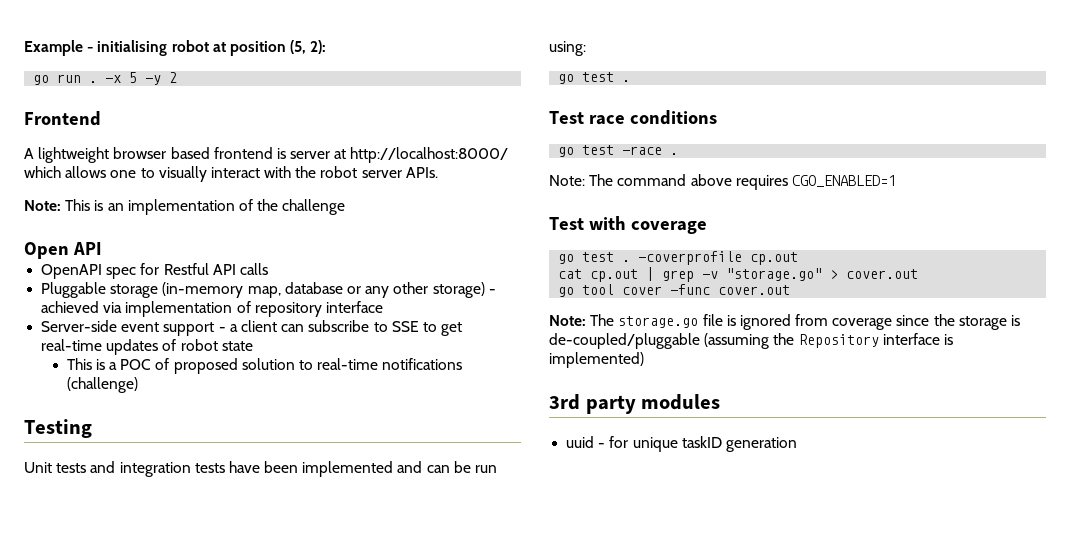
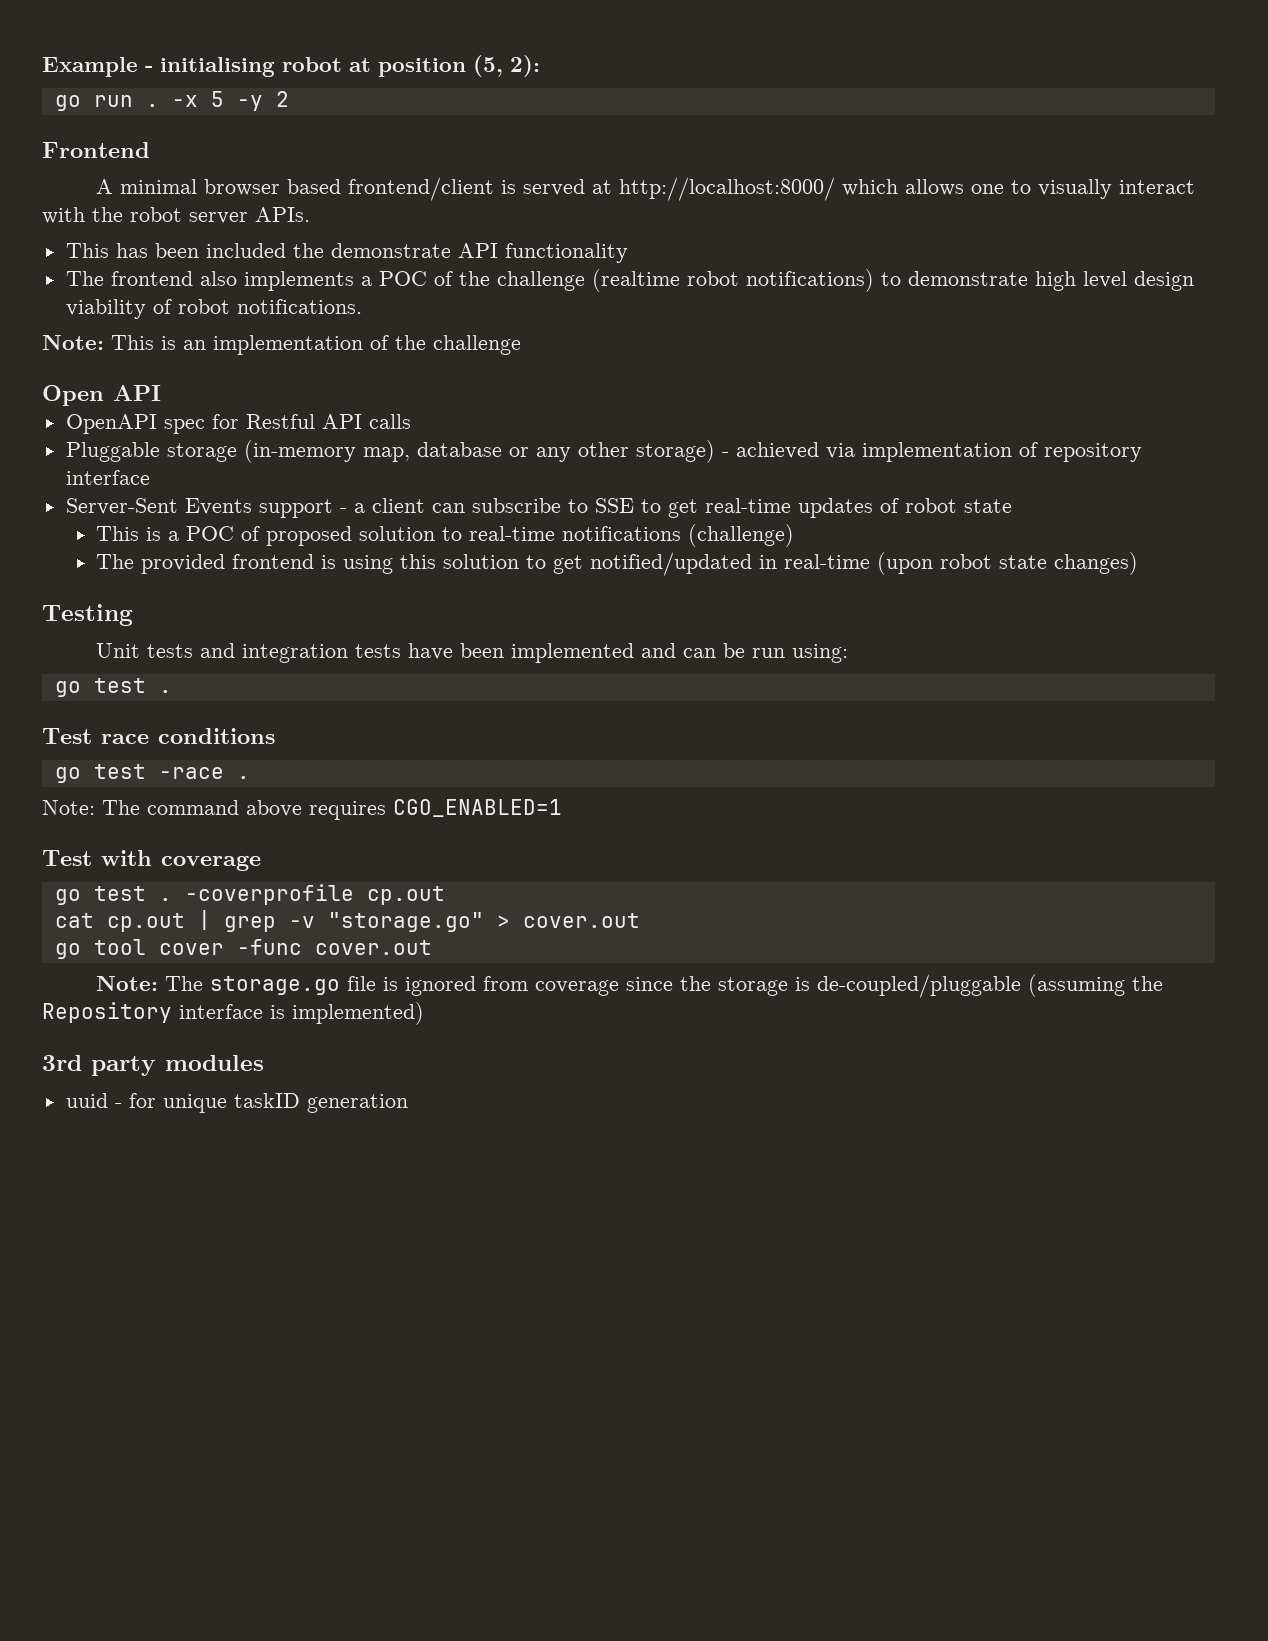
- A lightweight browser based frontend is server at http://localhost:8000/ which allows one to visually interact with the robot server APIs.
+ A minimal browser based frontend/client is served at http://localhost:8000/ which allows one to visually interact with the robot server APIs.
+ This has been included the demonstrate API functionality
+ The frontend also implements a POC of the challenge (realtime robot notifications) to demonstrate high level design viability of robot notifications.
- Server-side event support - a client can subscribe to SSE to get real-time updates of robot state
+ Server-Sent Events support - a client can subscribe to SSE to get real-time updates of robot state
+ The provided frontend is using this solution to get notified/updated in real-time (upon robot state changes)

